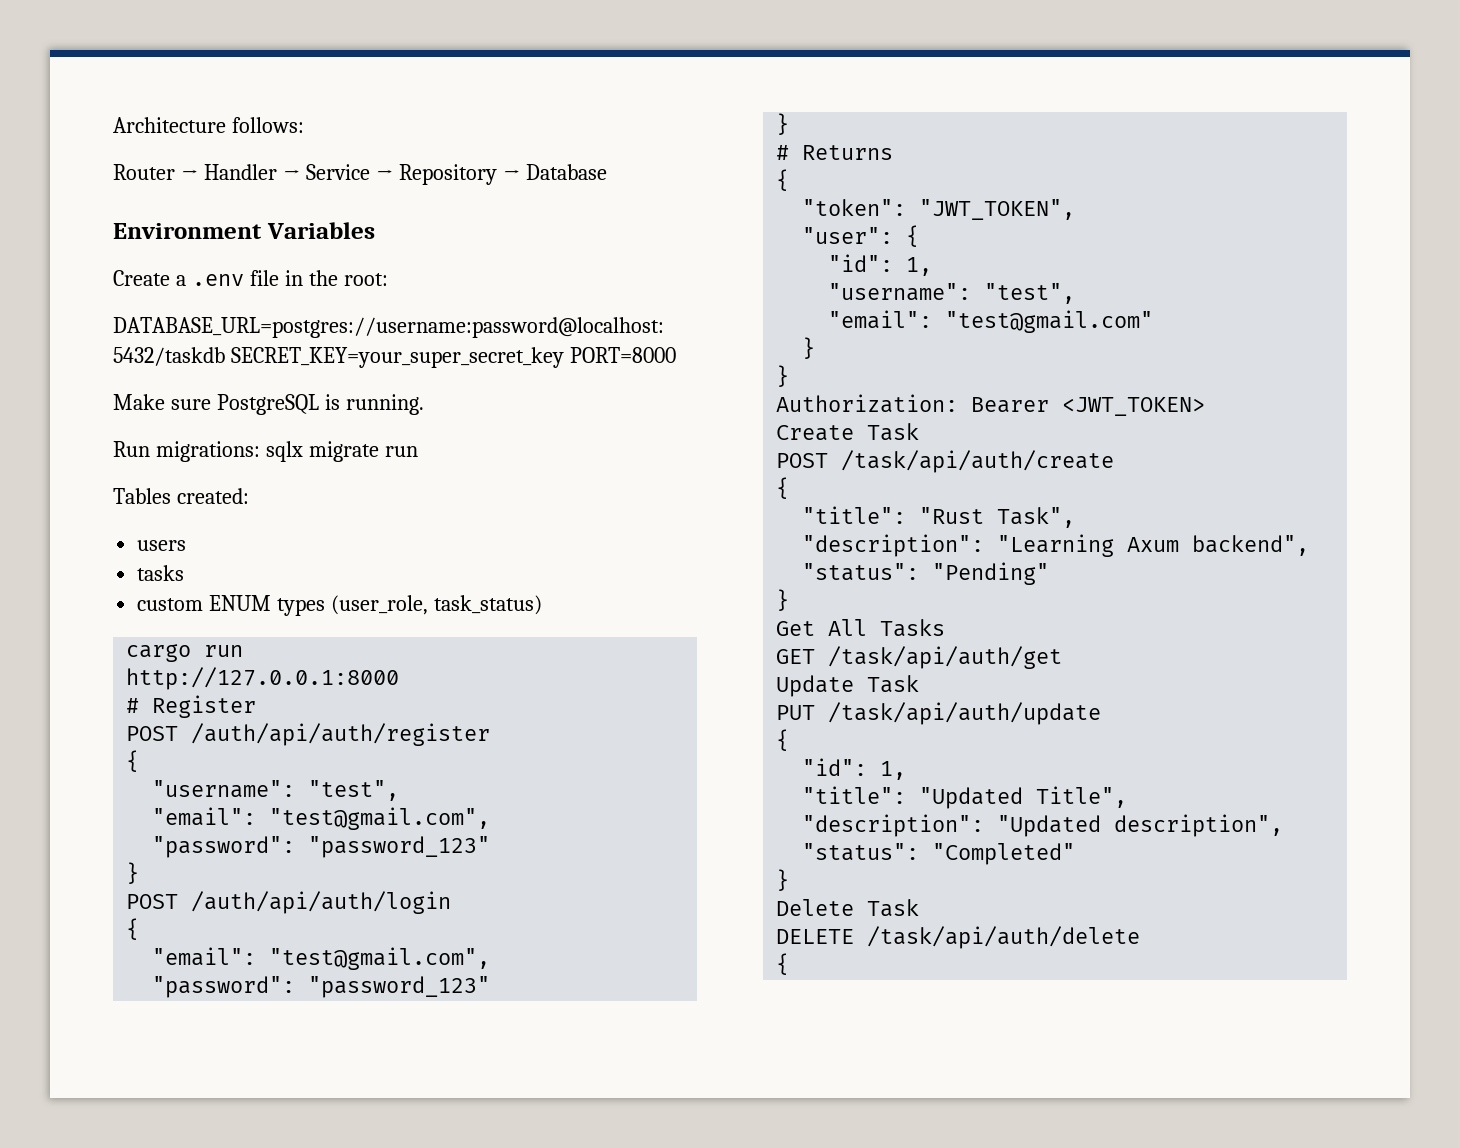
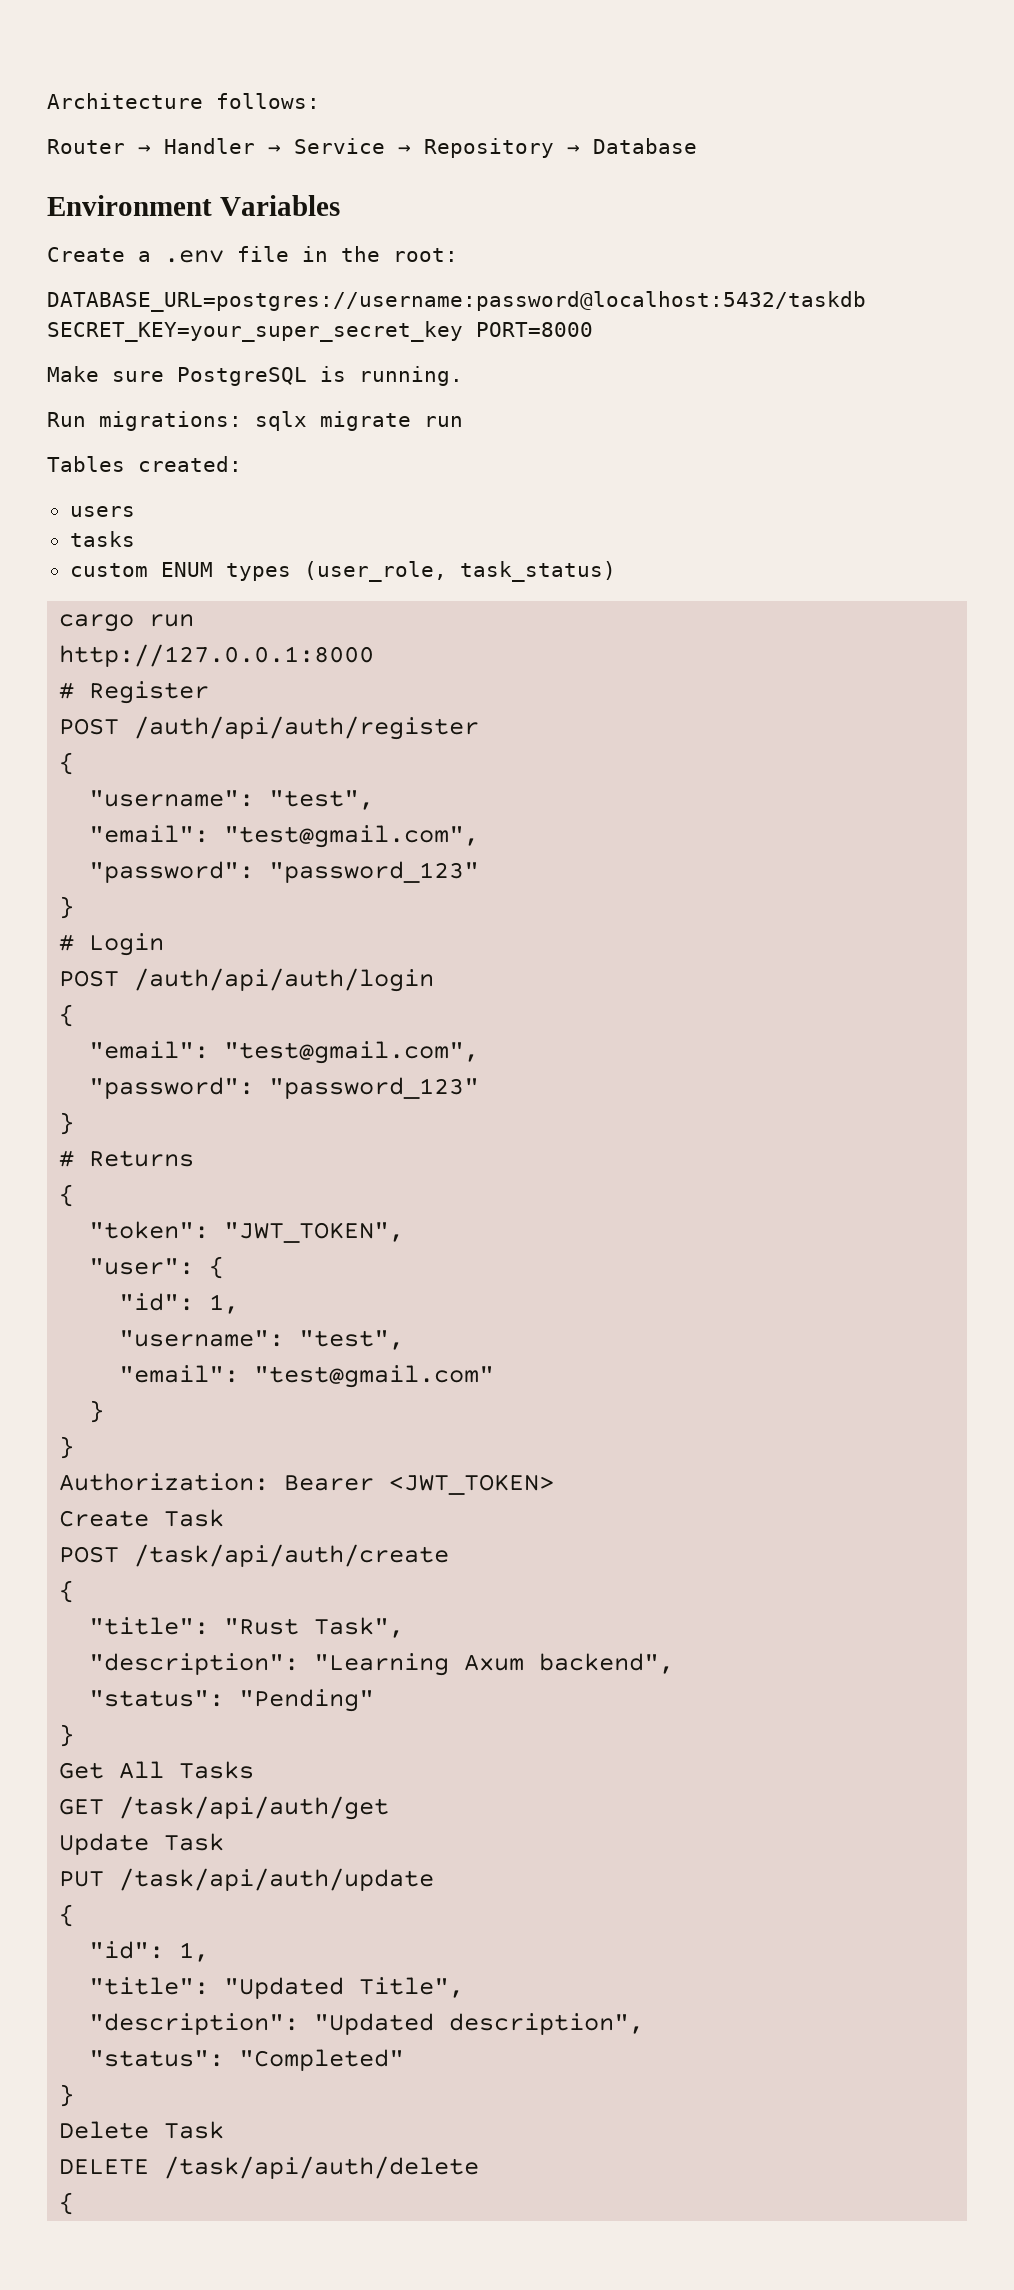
+ # Login

